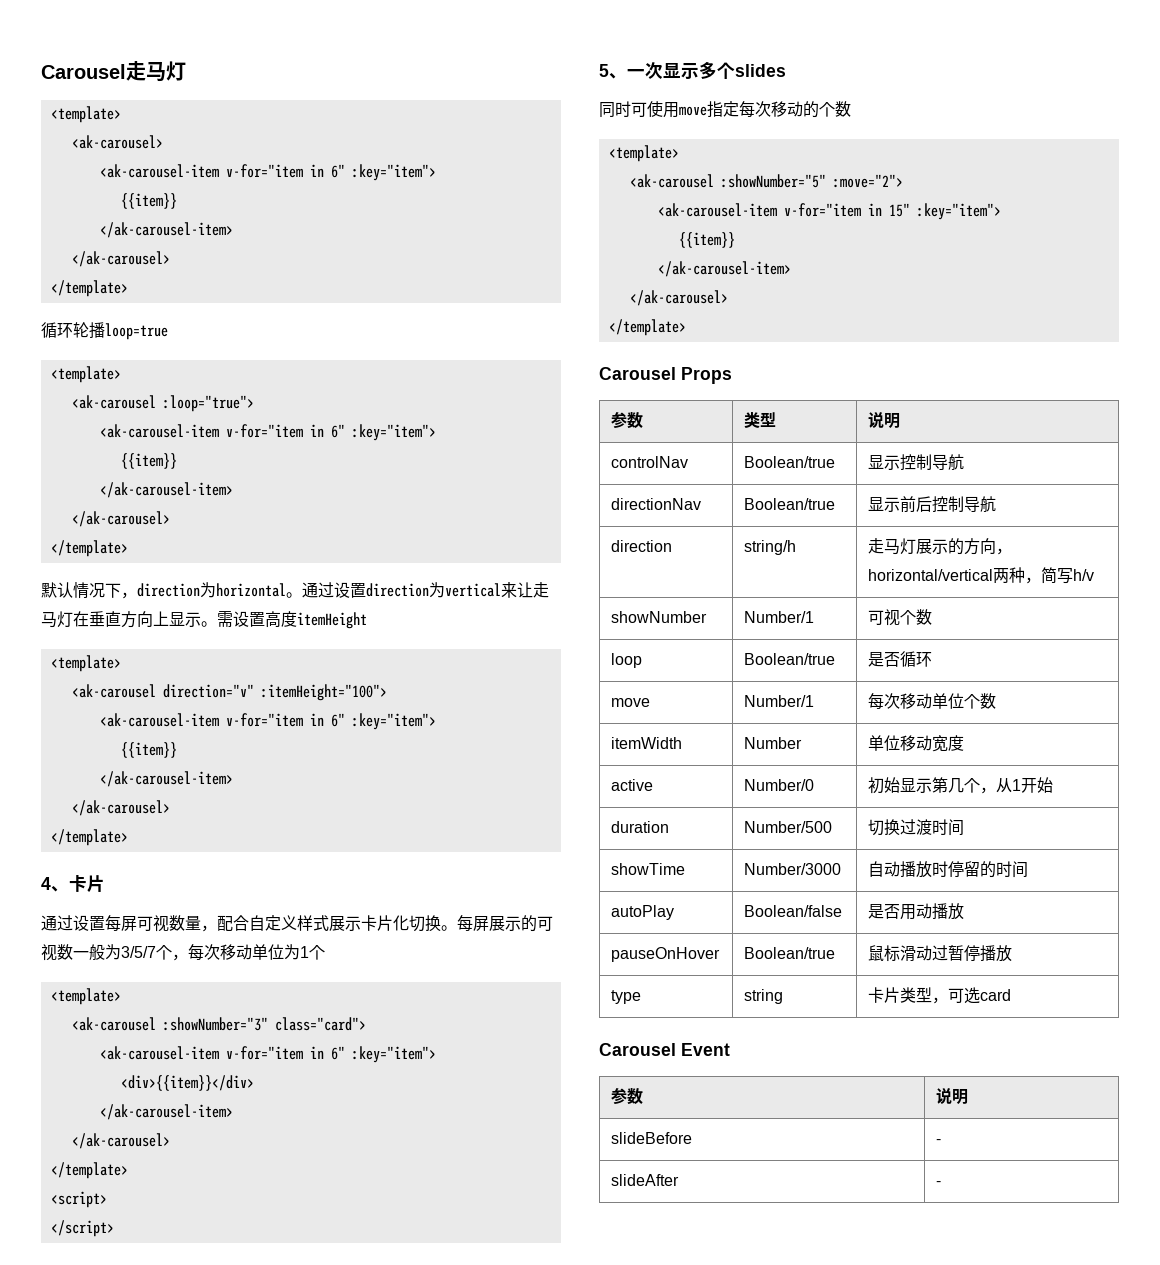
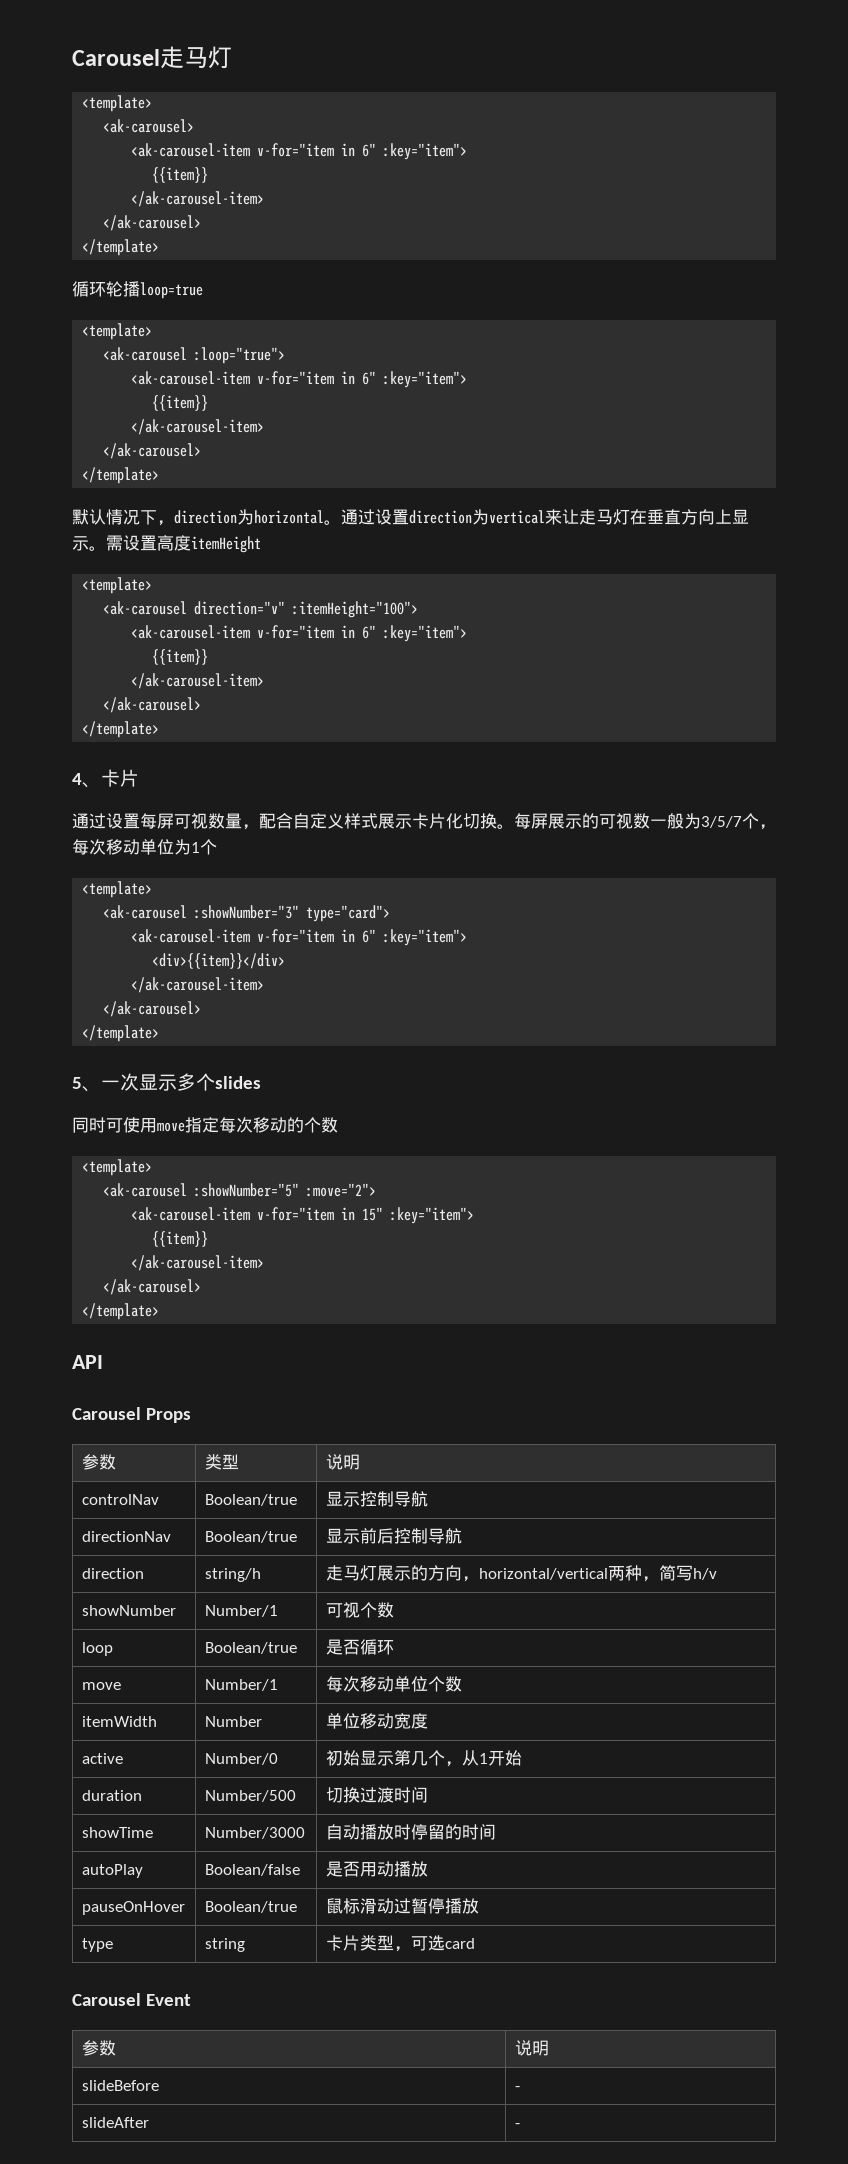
- <ak-carousel :showNumber="3" class="card">
+ <ak-carousel :showNumber="3" type="card">
- <script>
- </script>
+ API

